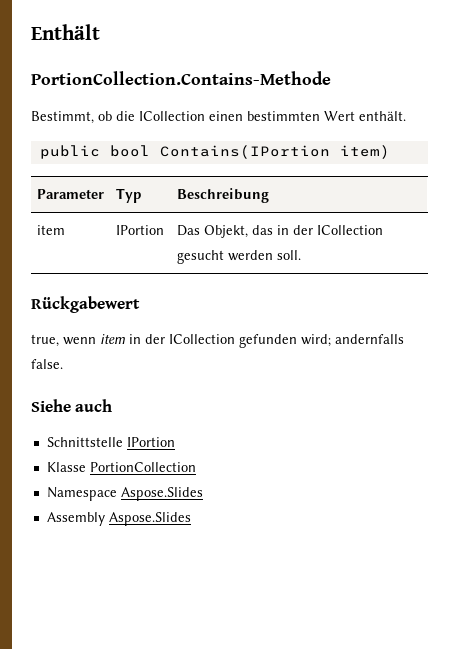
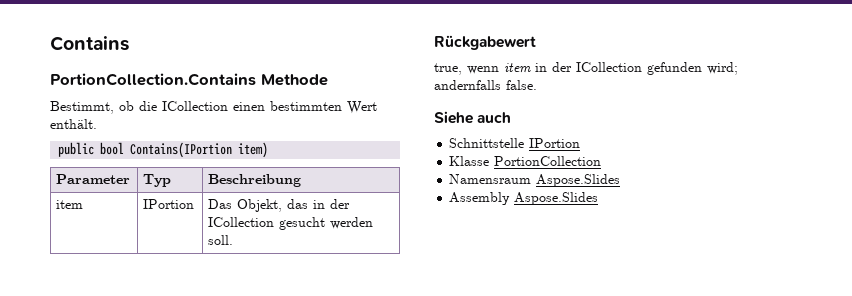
- Enthält
- PortionCollection.Contains-Methode
+ Contains
+ PortionCollection.Contains Methode
- Namespace Aspose.Slides
+ Namensraum Aspose.Slides

